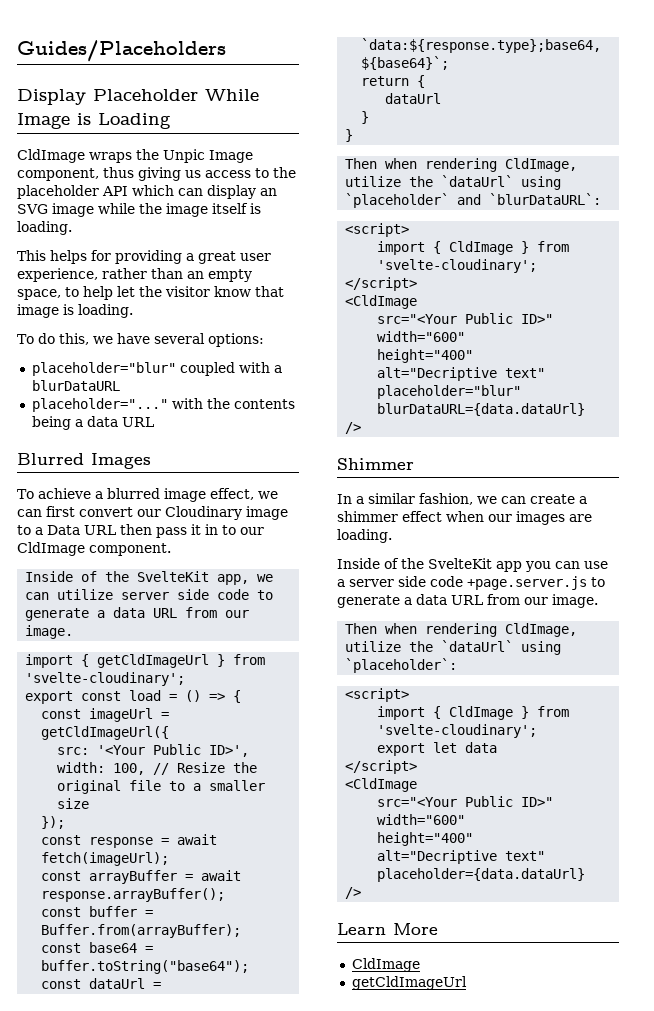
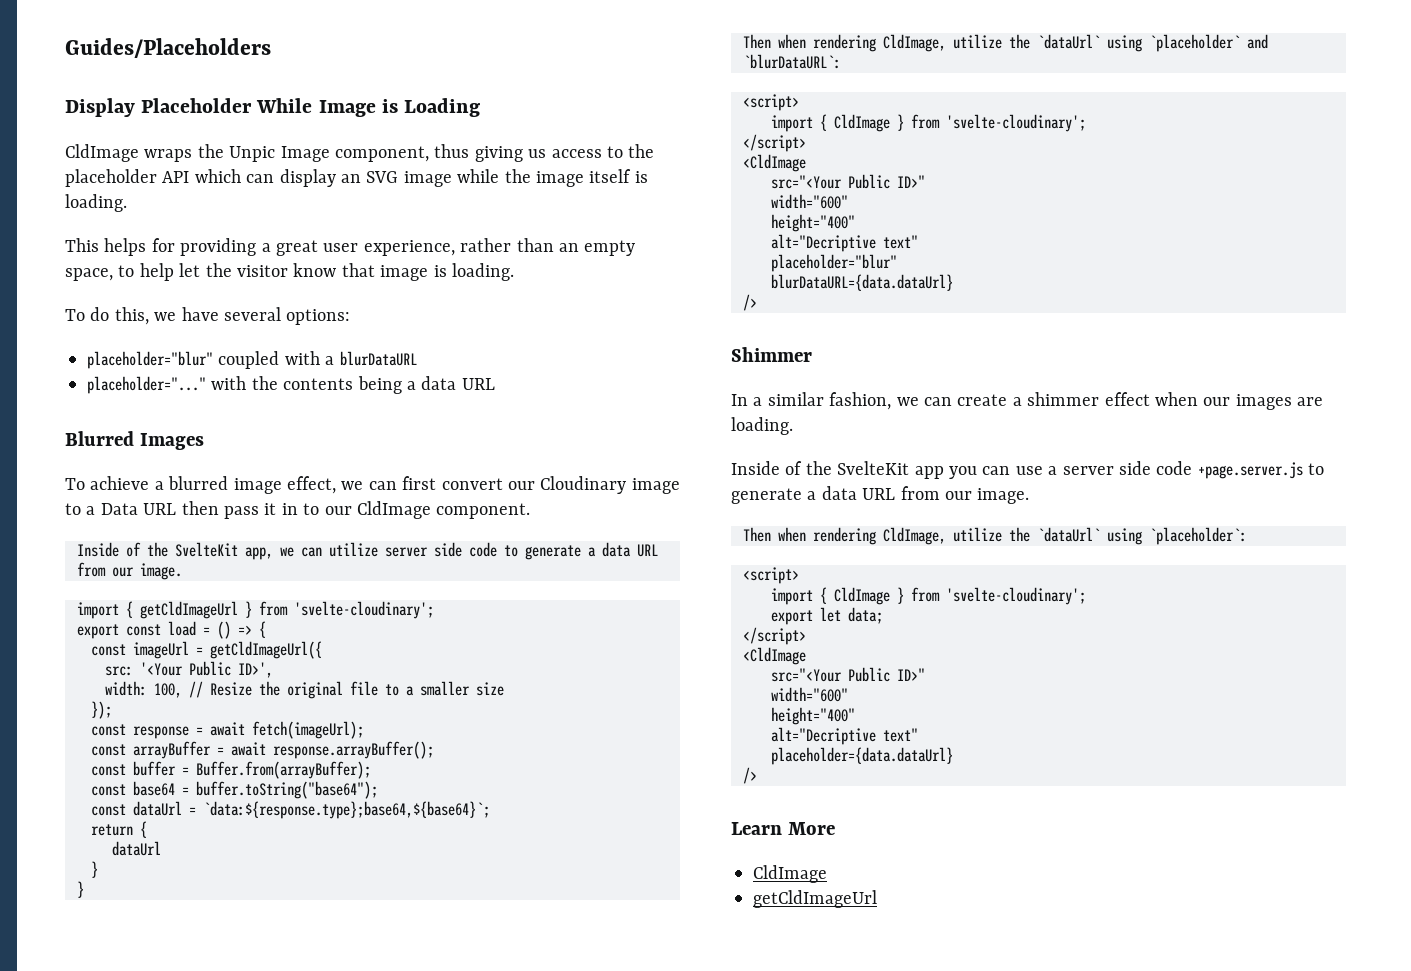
- export let data
+ export let data;

